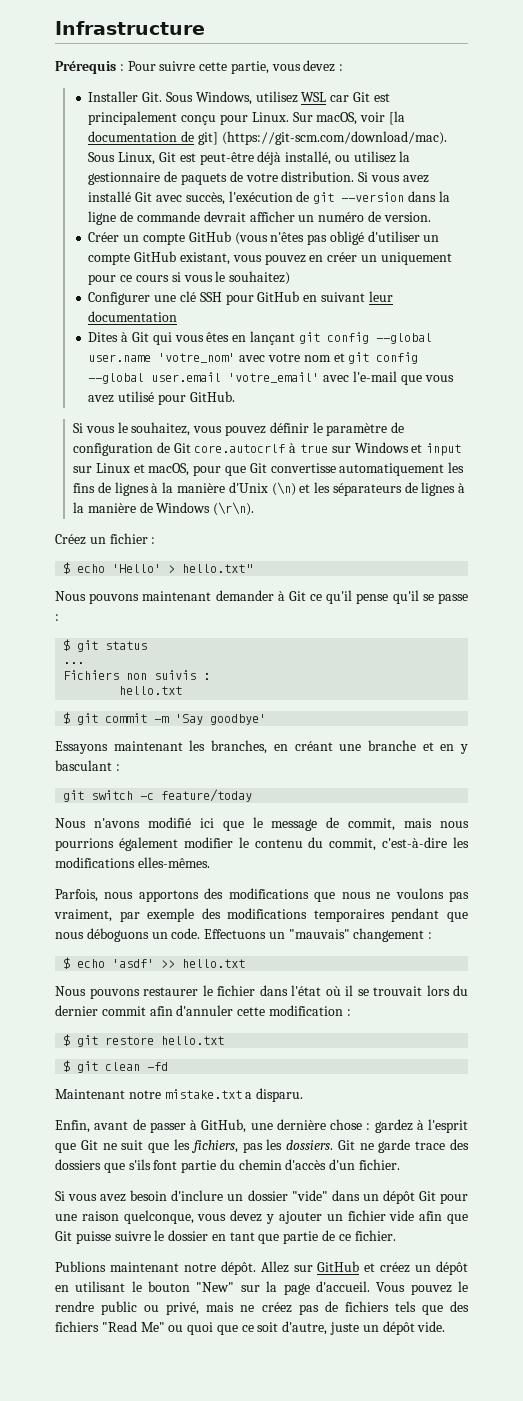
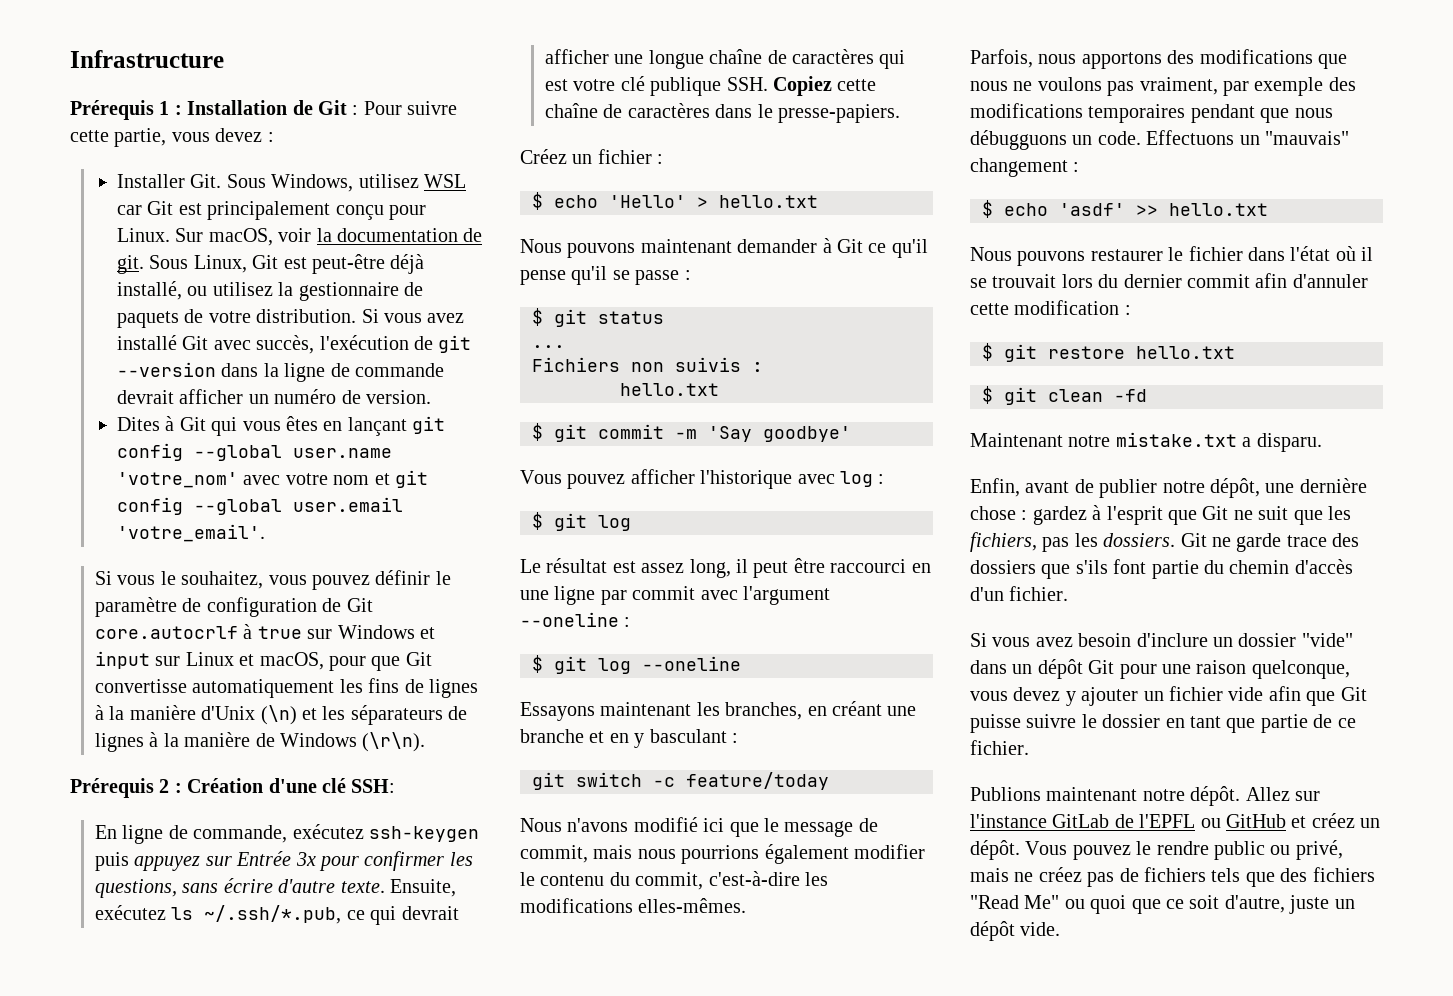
- Prérequis : Pour suivre cette partie, vous devez :
+ Prérequis 1 : Installation de Git : Pour suivre cette partie, vous devez :
- Sur macOS, voir [la documentation de git] (https://git-scm.com/download/mac). Sous Linux, Git est peut-être déjà installé, ou utilisez la gestionnaire de paquets de votre distribution.
+ Sur macOS, voir la documentation de git. Sous Linux, Git est peut-être déjà installé, ou utilisez la gestionnaire de paquets de votre distribution.
- Créer un compte GitHub (vous n'êtes pas obligé d'utiliser un compte GitHub existant, vous pouvez en créer un uniquement pour ce cours si vous le souhaitez)
- Configurer une clé SSH pour GitHub en suivant leur documentation
- Dites à Git qui vous êtes en lançant git config --global user.name 'votre_nom' avec votre nom et git config --global user.email 'votre_email' avec l'e-mail que vous avez utilisé pour GitHub.
+ Dites à Git qui vous êtes en lançant git config --global user.name 'votre_nom' avec votre nom et git config --global user.email 'votre_email'.
+ Prérequis 2 : Création d'une clé SSH:
+ En ligne de commande, exécutez ssh-keygen puis appuyez sur Entrée 3x pour confirmer les questions, sans écrire d'autre texte. Ensuite, exécutez ls ~/.ssh/*.pub, ce qui devrait afficher une longue chaîne de caractères qui est votre clé publique SSH. Copiez cette chaîne de caractères dans le presse-papiers.
- $ echo 'Hello' > hello.txt"
+ $ echo 'Hello' > hello.txt
+ Vous pouvez afficher l'historique avec log :
+ $ git log
+ Le résultat est assez long, il peut être raccourci en une ligne par commit avec l'argument --oneline :
+ $ git log --oneline
- Parfois, nous apportons des modifications que nous ne voulons pas vraiment, par exemple des modifications temporaires pendant que nous déboguons un code.
+ Parfois, nous apportons des modifications que nous ne voulons pas vraiment, par exemple des modifications temporaires pendant que nous débugguons un code.
- Enfin, avant de passer à GitHub, une dernière chose : gardez à l'esprit que Git ne suit que les fichiers, pas les dossiers.
+ Enfin, avant de publier notre dépôt, une dernière chose : gardez à l'esprit que Git ne suit que les fichiers, pas les dossiers.
- Allez sur GitHub et créez un dépôt en utilisant le bouton "New" sur la page d'accueil.
+ Allez sur l'instance GitLab de l'EPFL ou GitHub et créez un dépôt.

